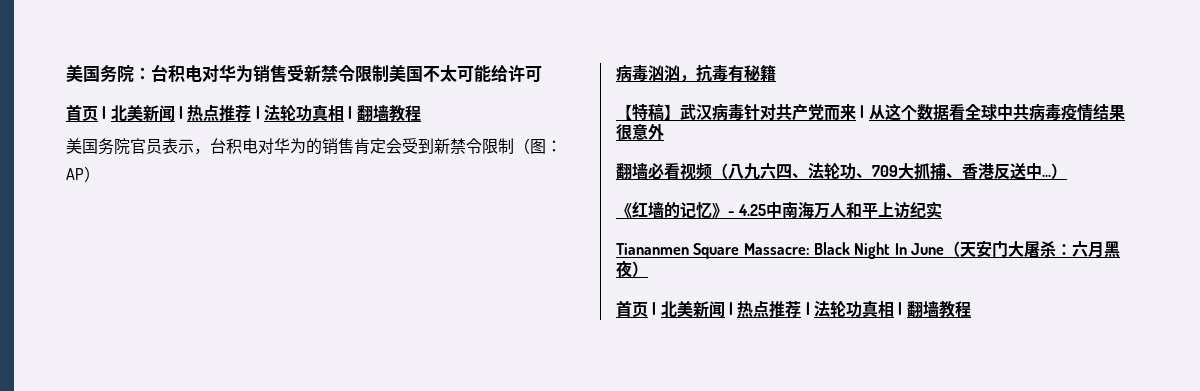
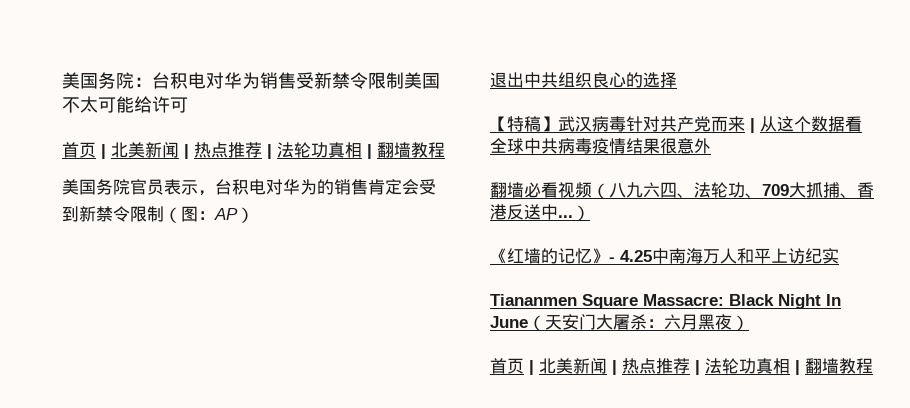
- 病毒汹汹，抗毒有秘籍
+ 退出中共组织良心的选择

